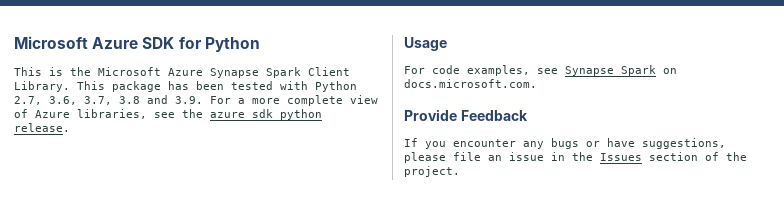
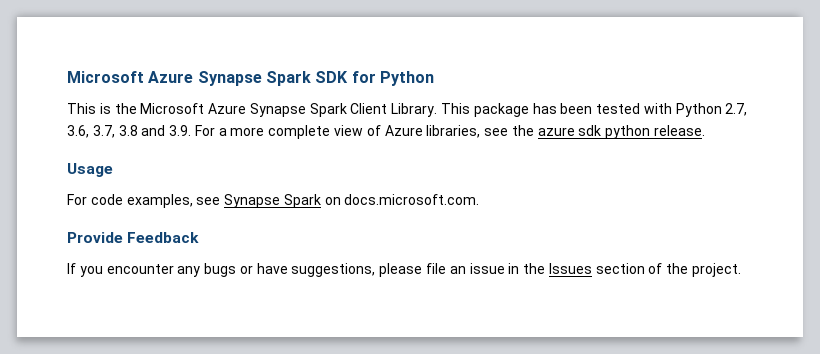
- Microsoft Azure SDK for Python
+ Microsoft Azure Synapse Spark SDK for Python

